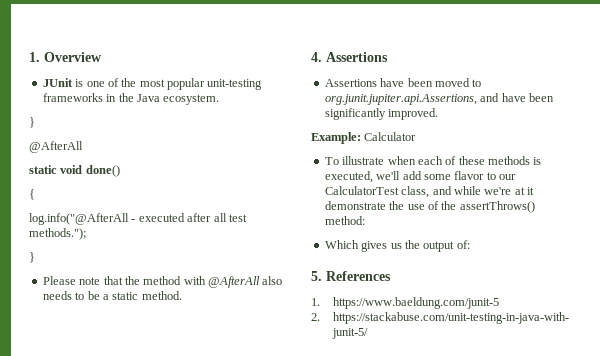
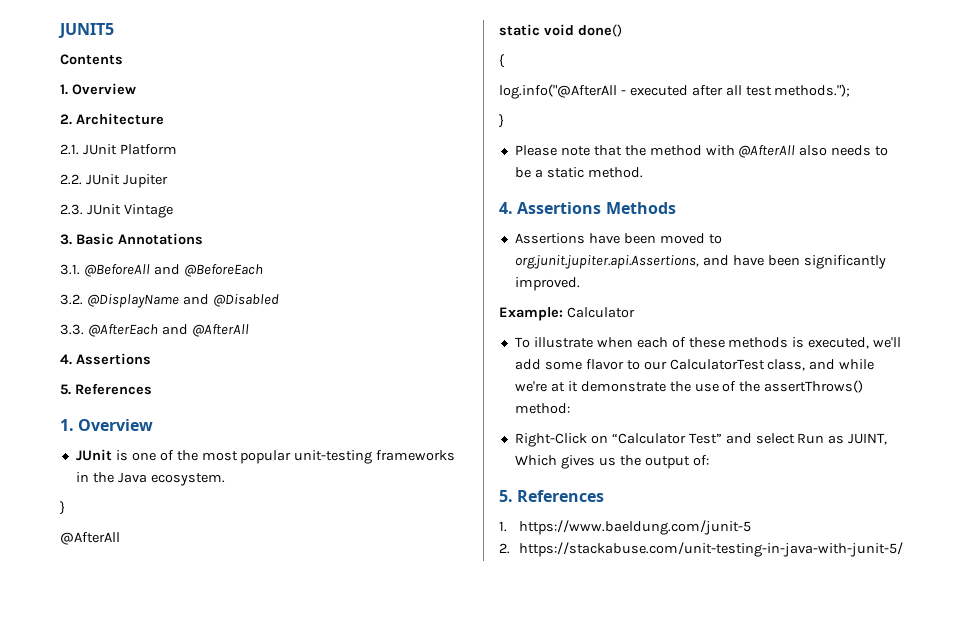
+ JUNIT5
+ Contents
+ 1. Overview
+ 2. Architecture
+ 2.1. JUnit Platform
+ 2.2. JUnit Jupiter
+ 2.3. JUnit Vintage
+ 3. Basic Annotations
+ 3.1. @BeforeAll and @BeforeEach
+ 3.2. @DisplayName and @Disabled
+ 3.3. @AfterEach and @AfterAll
+ 4. Assertions
+ 5. References
- 4. Assertions
+ 4. Assertions Methods
- Which gives us the output of:
+ Right-Click on “Calculator Test” and select Run as JUINT, Which gives us the output of:

